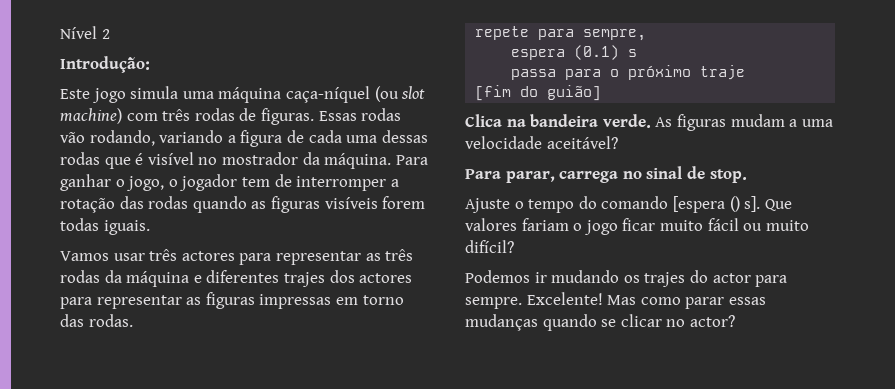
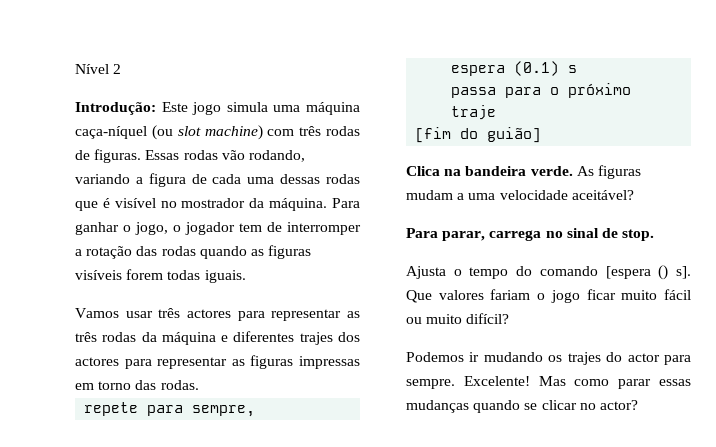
- Introdução:
- Este jogo simula uma máquina caça-níquel (ou slot machine) com três rodas de figuras.
+ Introdução: Este jogo simula uma máquina caça-níquel (ou slot machine) com três rodas de figuras.
- Ajuste o tempo do comando [espera () s].
+ Ajusta o tempo do comando [espera () s].

